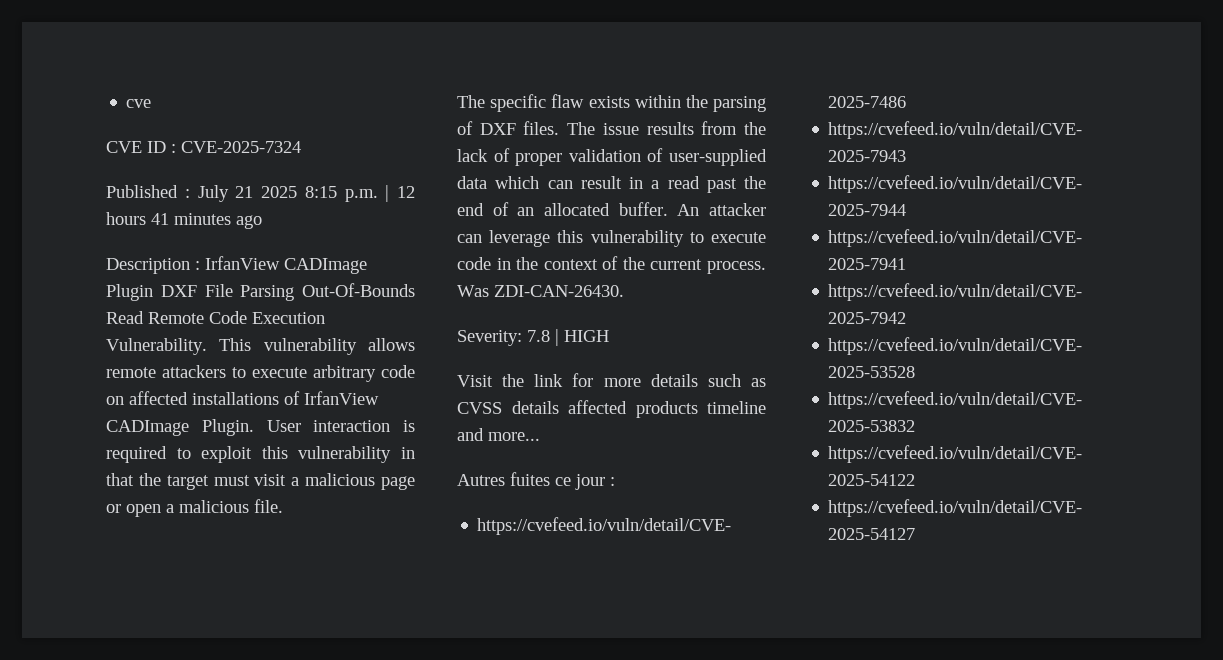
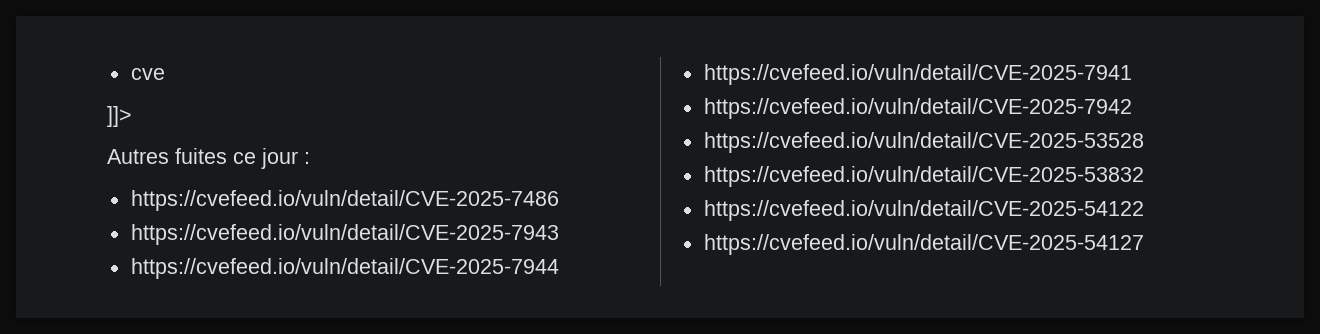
- CVE ID : CVE-2025-7324
- Published : July 21 2025 8:15 p.m. | 12 hours 41 minutes ago
- Description : IrfanView CADImage Plugin DXF File Parsing Out-Of-Bounds Read Remote Code Execution Vulnerability. This vulnerability allows remote attackers to execute arbitrary code on affected installations of IrfanView CADImage Plugin. User interaction is required to exploit this vulnerability in that the target must visit a malicious page or open a malicious file.
- The specific flaw exists within the parsing of DXF files. The issue results from the lack of proper validation of user-supplied data which can result in a read past the end of an allocated buffer. An attacker can leverage this vulnerability to execute code in the context of the current process. Was ZDI-CAN-26430.
- Severity: 7.8 | HIGH
- Visit the link for more details such as CVSS details affected products timeline and more...
+ ]]>

